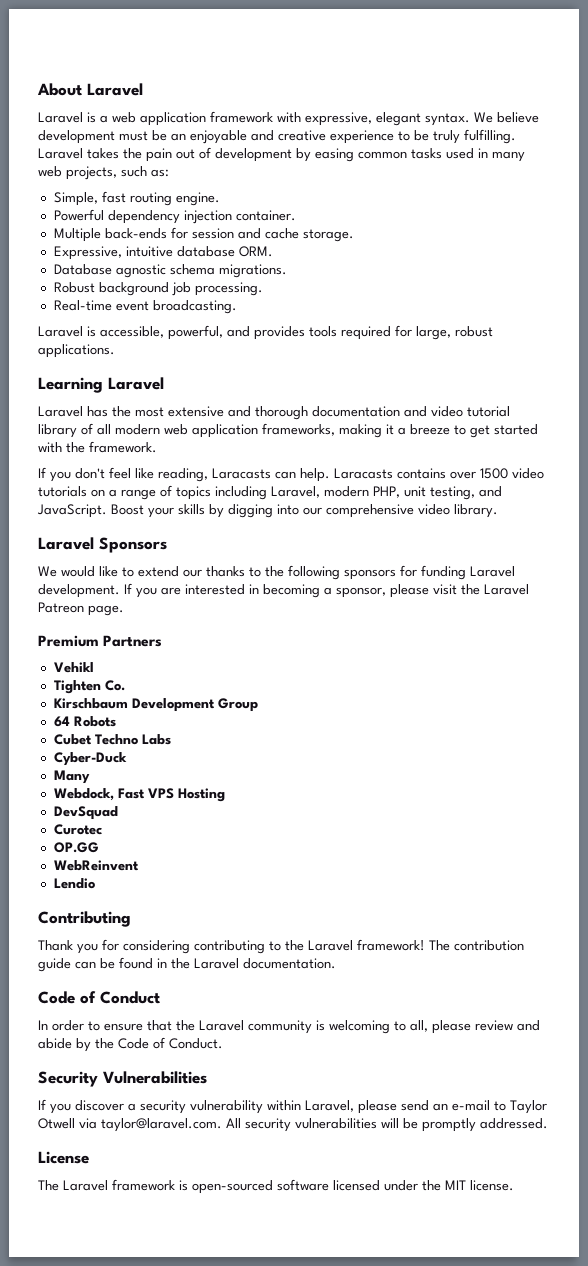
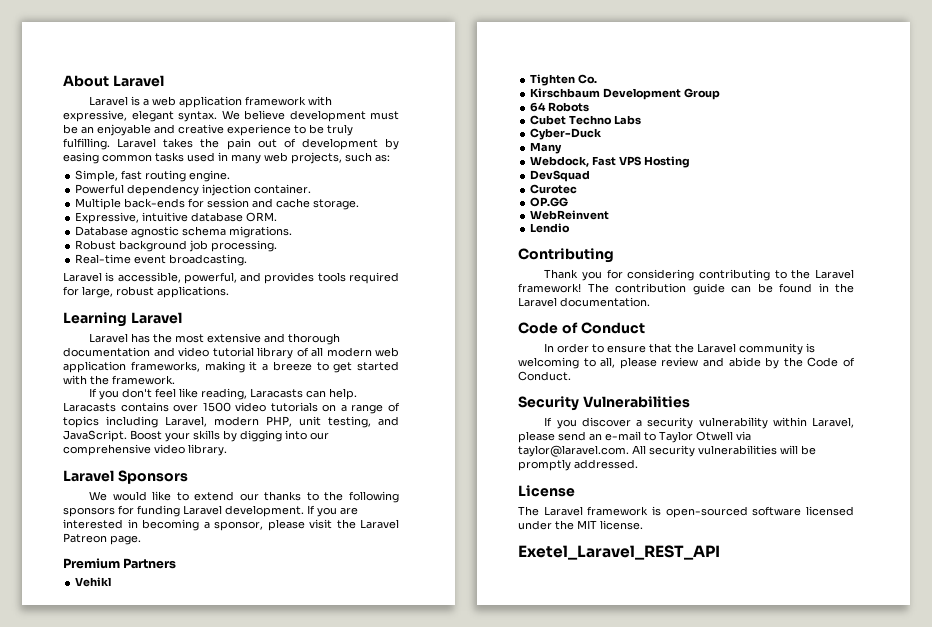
+ Exetel_Laravel_REST_API

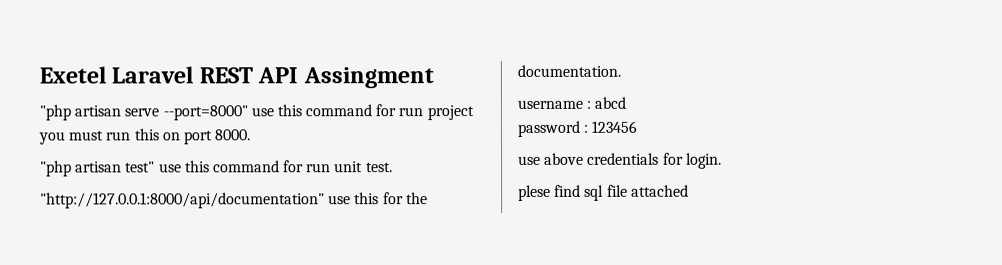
- About Laravel
- Laravel is a web application framework with expressive, elegant syntax. We believe development must be an enjoyable and creative experience to be truly fulfilling. Laravel takes the pain out of development by easing common tasks used in many web projects, such as:
- Simple, fast routing engine.
- Powerful dependency injection container.
- Multiple back-ends for session and cache storage.
- Expressive, intuitive database ORM.
- Database agnostic schema migrations.
- Robust background job processing.
- Real-time event broadcasting.
- Laravel is accessible, powerful, and provides tools required for large, robust applications.
- Learning Laravel
- Laravel has the most extensive and thorough documentation and video tutorial library of all modern web application frameworks, making it a breeze to get started with the framework.
- If you don't feel like reading, Laracasts can help. Laracasts contains over 1500 video tutorials on a range of topics including Laravel, modern PHP, unit testing, and JavaScript. Boost your skills by digging into our comprehensive video library.
- Laravel Sponsors
- We would like to extend our thanks to the following sponsors for funding Laravel development. If you are interested in becoming a sponsor, please visit the Laravel Patreon page.
- Premium Partners
- Vehikl
- Tighten Co.
- Kirschbaum Development Group
- 64 Robots
- Cubet Techno Labs
- Cyber-Duck
- Many
- Webdock, Fast VPS Hosting
- DevSquad
- Curotec
- OP.GG
- WebReinvent
- Lendio
- Contributing
- Thank you for considering contributing to the Laravel framework! The contribution guide can be found in the Laravel documentation.
- Code of Conduct
- In order to ensure that the Laravel community is welcoming to all, please review and abide by the Code of Conduct.
- Security Vulnerabilities
- If you discover a security vulnerability within Laravel, please send an e-mail to Taylor Otwell via taylor@laravel.com. All security vulnerabilities will be promptly addressed.
- License
- The Laravel framework is open-sourced software licensed under the MIT license.
- Exetel_Laravel_REST_API
+ Exetel Laravel REST API Assingment
+ "php artisan serve --port=8000" use this command for run project you must run this on port 8000.
+ "php artisan test" use this command for run unit test.
+ "http://127.0.0.1:8000/api/documentation" use this for the documentation.
+ username : abcd
+ password : 123456
+ use above credentials for login.
+ plese find sql file attached

